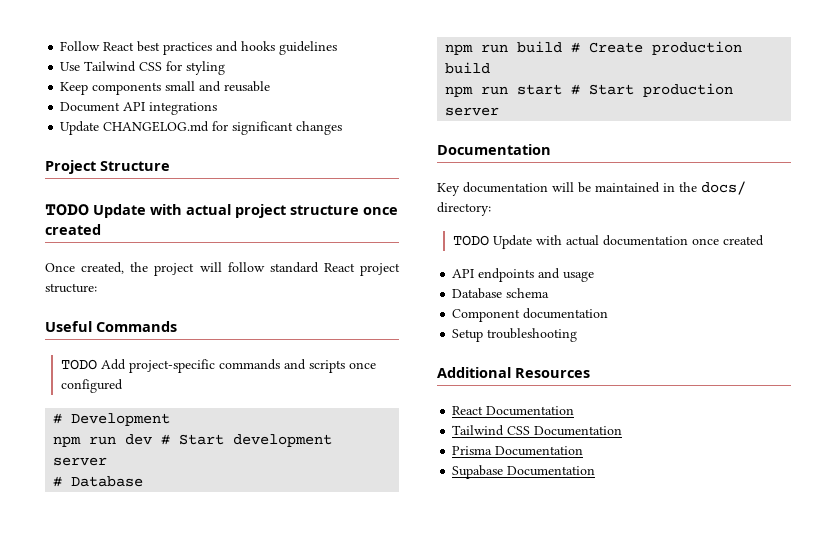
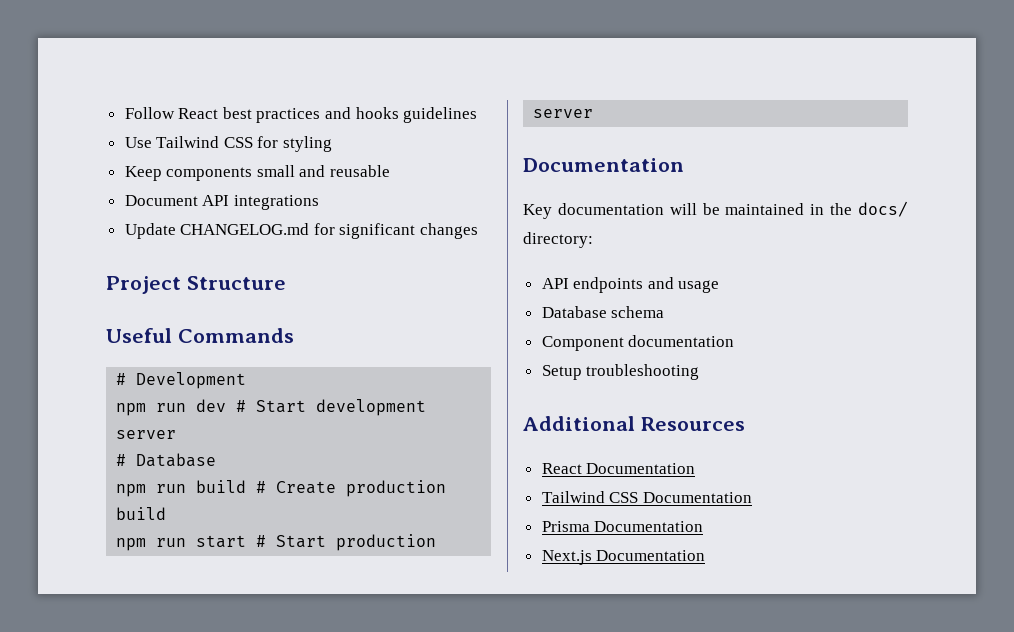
- TODO Update with actual project structure once created
- Once created, the project will follow standard React project structure:
  Useful Commands
- TODO Add project-specific commands and scripts once configured
- TODO Update with actual documentation once created
- Supabase Documentation
+ Next.js Documentation

